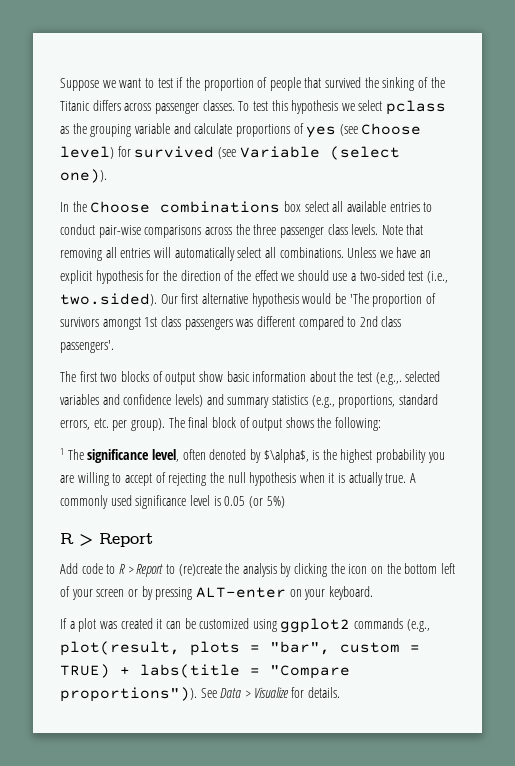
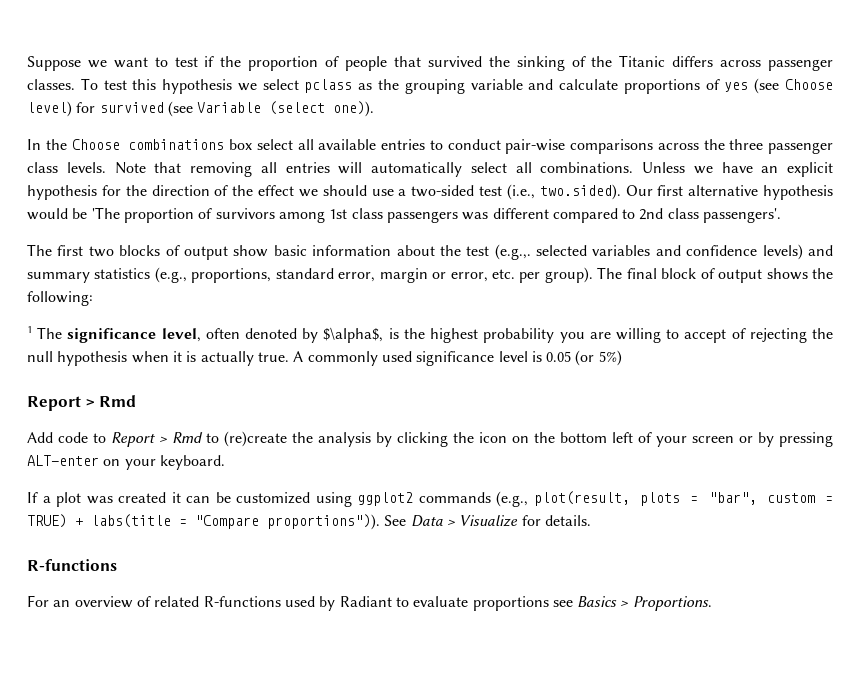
- Unless we have an explicit hypothesis for the direction of the effect we should use a two-sided test (i.e., two.sided). Our first alternative hypothesis would be 'The proportion of survivors amongst 1st class passengers was different compared to 2nd class passengers'.
+ Unless we have an explicit hypothesis for the direction of the effect we should use a two-sided test (i.e., two.sided). Our first alternative hypothesis would be 'The proportion of survivors among 1st class passengers was different compared to 2nd class passengers'.
- The first two blocks of output show basic information about the test (e.g.,. selected variables and confidence levels) and summary statistics (e.g., proportions, standard errors, etc. per group).
+ The first two blocks of output show basic information about the test (e.g.,. selected variables and confidence levels) and summary statistics (e.g., proportions, standard error, margin or error, etc. per group).
  A commonly used significance level is 0.05 (or 5%)
- R > Report
+ Report > Rmd
- Add code to R > Report to (re)create the analysis by clicking the icon on the bottom left of your screen or by pressing ALT-enter on your keyboard.
+ Add code to Report > Rmd to (re)create the analysis by clicking the icon on the bottom left of your screen or by pressing ALT-enter on your keyboard.
  See Data > Visualize for details.
+ R-functions
+ For an overview of related R-functions used by Radiant to evaluate proportions see Basics > Proportions.

